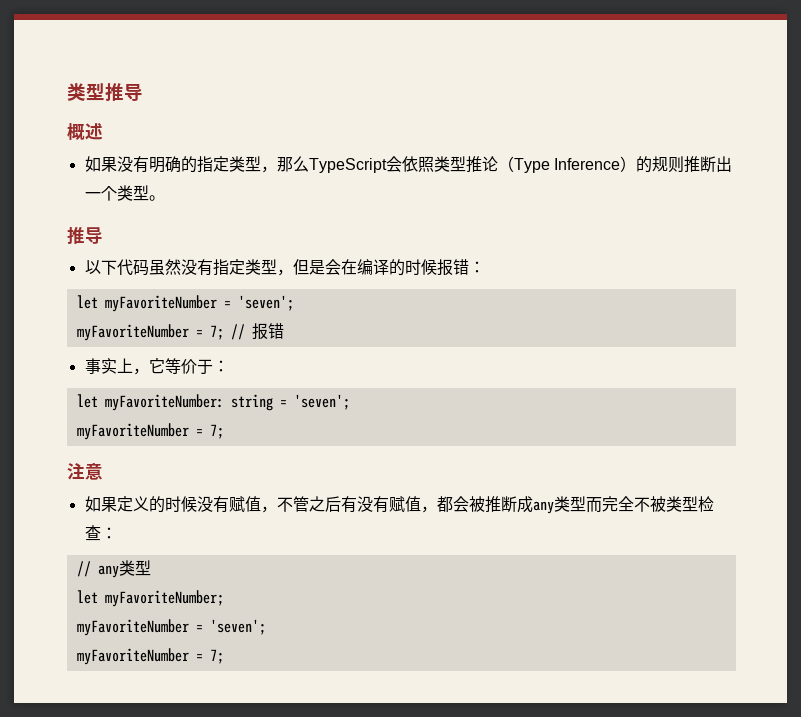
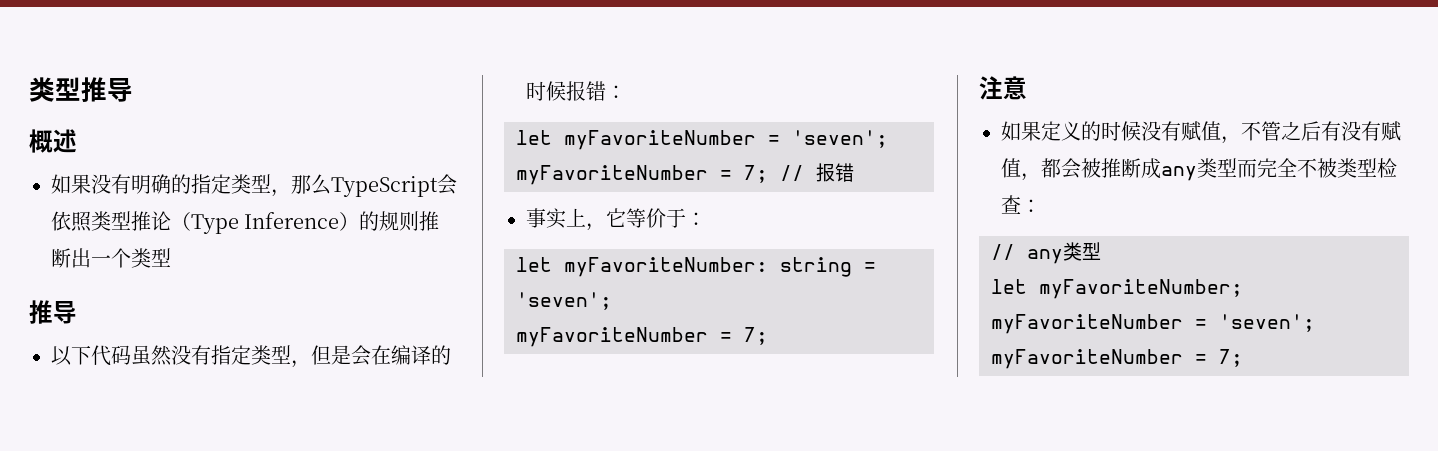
- 如果没有明确的指定类型，那么TypeScript会依照类型推论（Type Inference）的规则推断出一个类型。
+ 如果没有明确的指定类型，那么TypeScript会依照类型推论（Type Inference）的规则推断出一个类型

